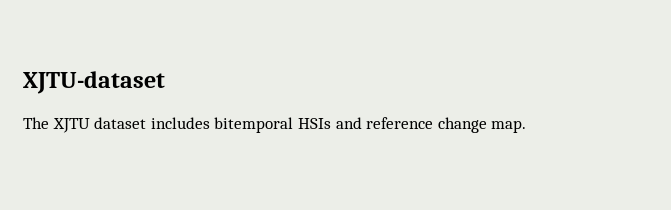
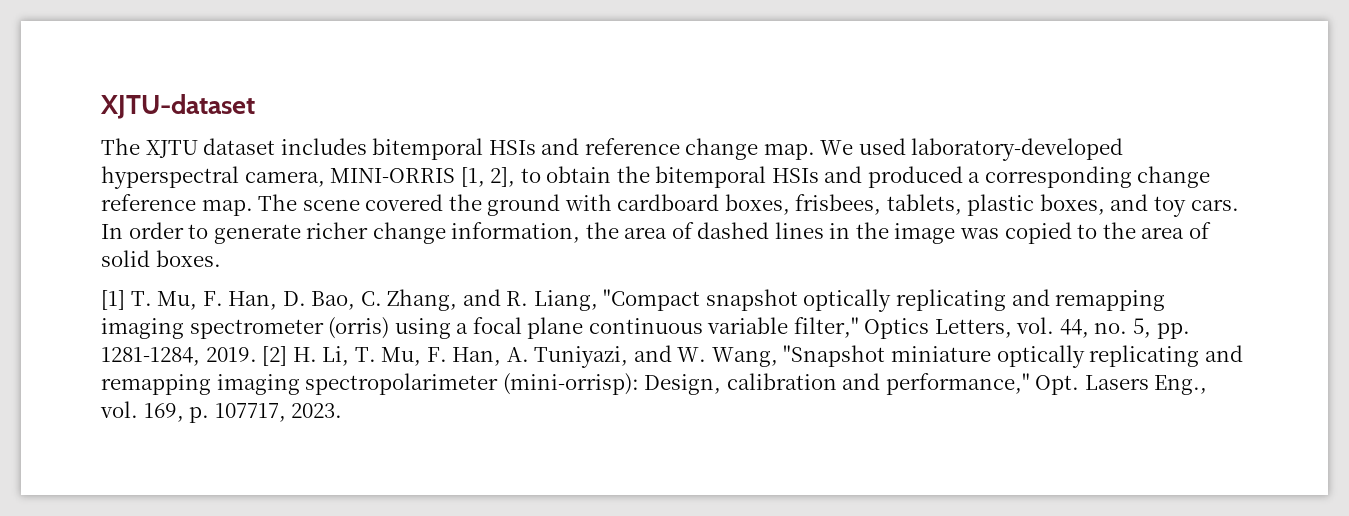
+ We used laboratory-developed hyperspectral camera, MINI-ORRIS [1, 2], to obtain the bitemporal HSIs and produced a corresponding change reference map. The scene covered the ground with cardboard boxes, frisbees, tablets, plastic boxes, and toy cars. In order to generate richer change information, the area of dashed lines in the image was copied to the area of solid boxes.
+ [1] T. Mu, F. Han, D. Bao, C. Zhang, and R. Liang, "Compact snapshot optically replicating and remapping imaging spectrometer (orris) using a focal plane continuous variable filter," Optics Letters, vol. 44, no. 5, pp. 1281-1284, 2019. [2] H. Li, T. Mu, F. Han, A. Tuniyazi, and W. Wang, "Snapshot miniature optically replicating and remapping imaging spectropolarimeter (mini-orrisp): Design, calibration and performance," Opt. Lasers Eng., vol. 169, p. 107717, 2023.

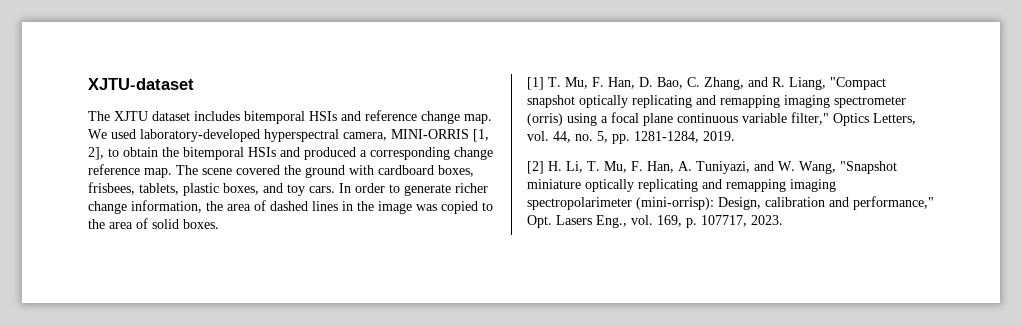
- [1] T. Mu, F. Han, D. Bao, C. Zhang, and R. Liang, "Compact snapshot optically replicating and remapping imaging spectrometer (orris) using a focal plane continuous variable filter," Optics Letters, vol. 44, no. 5, pp. 1281-1284, 2019. [2] H. Li, T. Mu, F. Han, A. Tuniyazi, and W. Wang, "Snapshot miniature optically replicating and remapping imaging spectropolarimeter (mini-orrisp):
+ [1] T. Mu, F. Han, D. Bao, C. Zhang, and R. Liang, "Compact snapshot optically replicating and remapping imaging spectrometer (orris) using a focal plane continuous variable filter," Optics Letters, vol. 44, no. 5, pp. 1281-1284, 2019.
+ [2] H. Li, T. Mu, F. Han, A. Tuniyazi, and W. Wang, "Snapshot miniature optically replicating and remapping imaging spectropolarimeter (mini-orrisp):

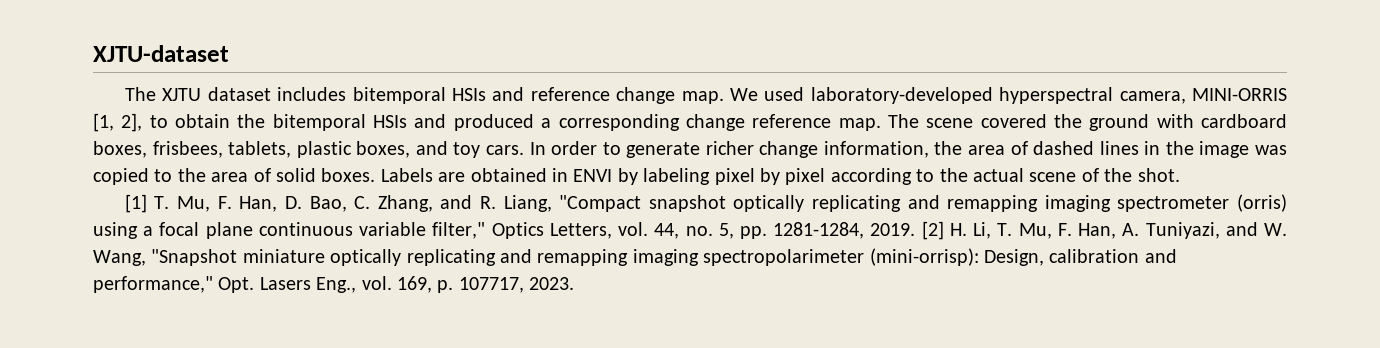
+ Labels are obtained in ENVI by labeling pixel by pixel according to the actual scene of the shot.
- [1] T. Mu, F. Han, D. Bao, C. Zhang, and R. Liang, "Compact snapshot optically replicating and remapping imaging spectrometer (orris) using a focal plane continuous variable filter," Optics Letters, vol. 44, no. 5, pp. 1281-1284, 2019.
- [2] H. Li, T. Mu, F. Han, A. Tuniyazi, and W. Wang, "Snapshot miniature optically replicating and remapping imaging spectropolarimeter (mini-orrisp):
+ [1] T. Mu, F. Han, D. Bao, C. Zhang, and R. Liang, "Compact snapshot optically replicating and remapping imaging spectrometer (orris) using a focal plane continuous variable filter," Optics Letters, vol. 44, no. 5, pp. 1281-1284, 2019. [2] H. Li, T. Mu, F. Han, A. Tuniyazi, and W. Wang, "Snapshot miniature optically replicating and remapping imaging spectropolarimeter (mini-orrisp):

